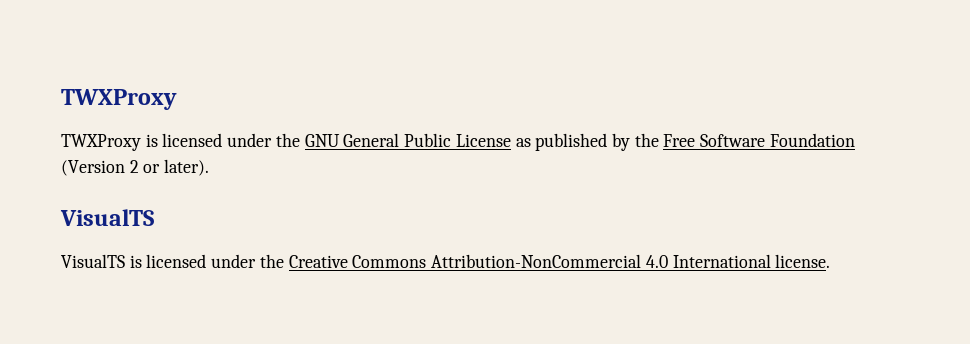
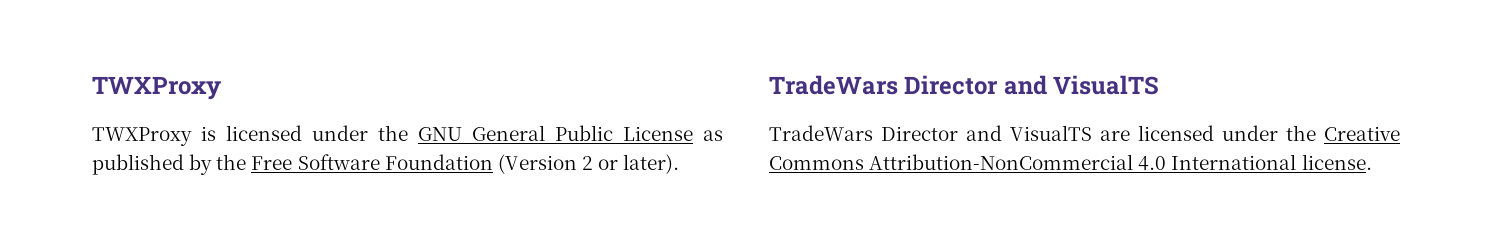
  TWXProxy is licensed under the GNU General Public License as published by the Free Software Foundation (Version 2 or later).
- VisualTS
- VisualTS is licensed under the Creative Commons Attribution-NonCommercial 4.0 International license.
+ TradeWars Director and VisualTS
+ TradeWars Director and VisualTS are licensed under the Creative Commons Attribution-NonCommercial 4.0 International license.

